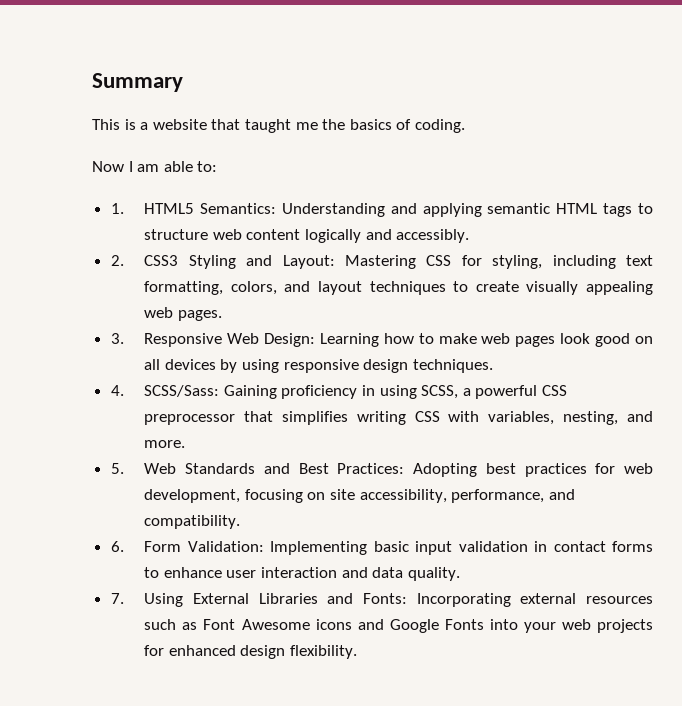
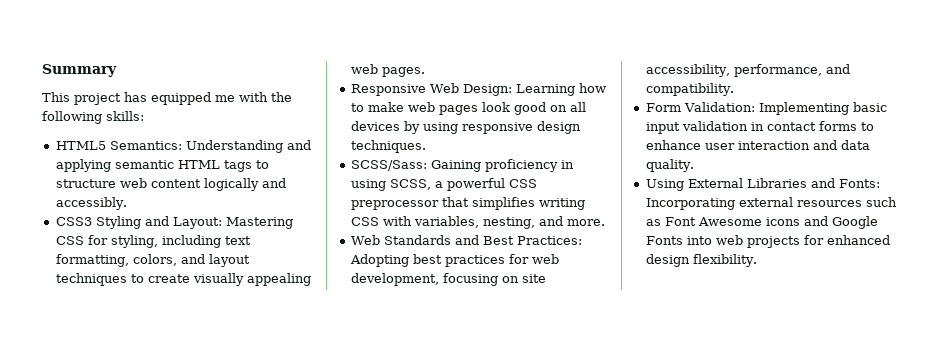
- This is a website that taught me the basics of coding.
- Now I am able to:
- 1. HTML5 Semantics: Understanding and applying semantic HTML tags to structure web content logically and accessibly.
+ This project has equipped me with the following skills:
+ HTML5 Semantics: Understanding and applying semantic HTML tags to structure web content logically and accessibly.
- 2. CSS3 Styling and Layout: Mastering CSS for styling, including text formatting, colors, and layout techniques to create visually appealing web pages.
+ CSS3 Styling and Layout: Mastering CSS for styling, including text formatting, colors, and layout techniques to create visually appealing web pages.
- 3. Responsive Web Design: Learning how to make web pages look good on all devices by using responsive design techniques.
+ Responsive Web Design: Learning how to make web pages look good on all devices by using responsive design techniques.
- 4. SCSS/Sass: Gaining proficiency in using SCSS, a powerful CSS preprocessor that simplifies writing CSS with variables, nesting, and more.
+ SCSS/Sass: Gaining proficiency in using SCSS, a powerful CSS preprocessor that simplifies writing CSS with variables, nesting, and more.
- 5. Web Standards and Best Practices: Adopting best practices for web development, focusing on site accessibility, performance, and compatibility.
+ Web Standards and Best Practices: Adopting best practices for web development, focusing on site accessibility, performance, and compatibility.
- 6. Form Validation: Implementing basic input validation in contact forms to enhance user interaction and data quality.
+ Form Validation: Implementing basic input validation in contact forms to enhance user interaction and data quality.
- 7. Using External Libraries and Fonts: Incorporating external resources such as Font Awesome icons and Google Fonts into your web projects for enhanced design flexibility.
+ Using External Libraries and Fonts: Incorporating external resources such as Font Awesome icons and Google Fonts into web projects for enhanced design flexibility.

